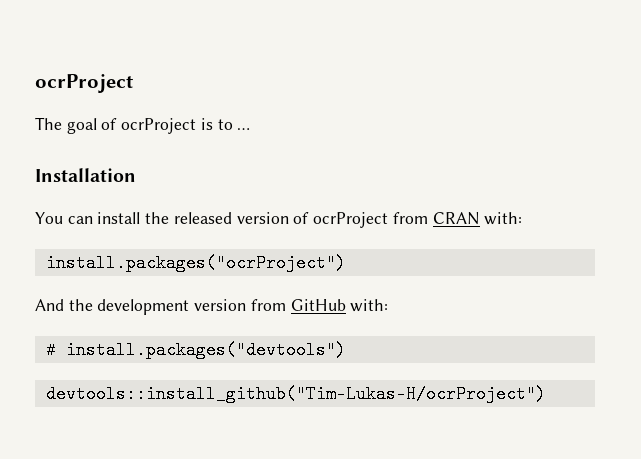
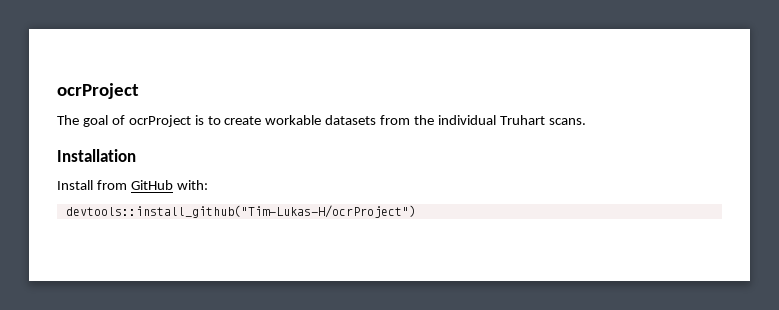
- The goal of ocrProject is to …
+ The goal of ocrProject is to create workable datasets from the individual Truhart scans.
  Installation
- You can install the released version of ocrProject from CRAN with:
- install.packages("ocrProject")
- And the development version from GitHub with:
+ Install from GitHub with:
- # install.packages("devtools")

